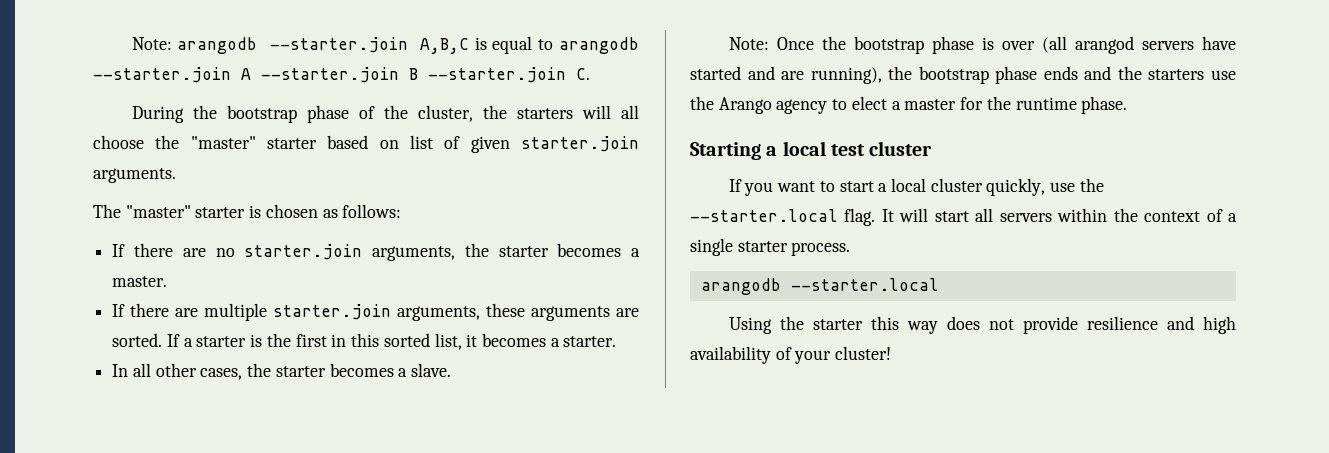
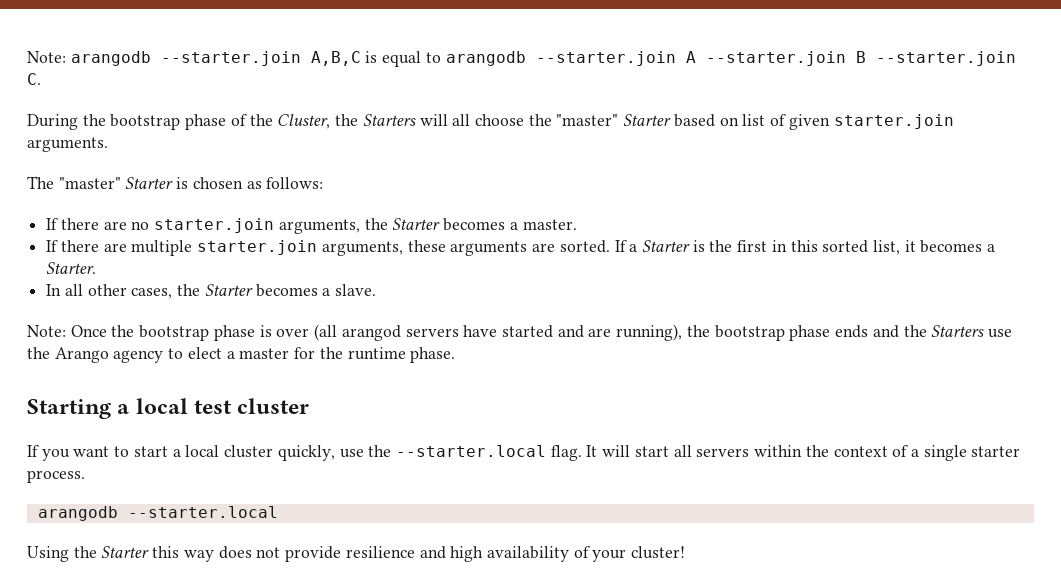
- During the bootstrap phase of the cluster, the starters will all choose the "master" starter based on list of given starter.join arguments.
+ During the bootstrap phase of the Cluster, the Starters will all choose the "master" Starter based on list of given starter.join arguments.
- The "master" starter is chosen as follows:
+ The "master" Starter is chosen as follows:
- If there are no starter.join arguments, the starter becomes a master.
+ If there are no starter.join arguments, the Starter becomes a master.
- If a starter is the first in this sorted list, it becomes a starter.
+ If a Starter is the first in this sorted list, it becomes a Starter.
- In all other cases, the starter becomes a slave.
+ In all other cases, the Starter becomes a slave.
- Note: Once the bootstrap phase is over (all arangod servers have started and are running), the bootstrap phase ends and the starters use the Arango agency to elect a master for the runtime phase.
+ Note: Once the bootstrap phase is over (all arangod servers have started and are running), the bootstrap phase ends and the Starters use the Arango agency to elect a master for the runtime phase.
- Using the starter this way does not provide resilience and high availability of your cluster!
+ Using the Starter this way does not provide resilience and high availability of your cluster!

